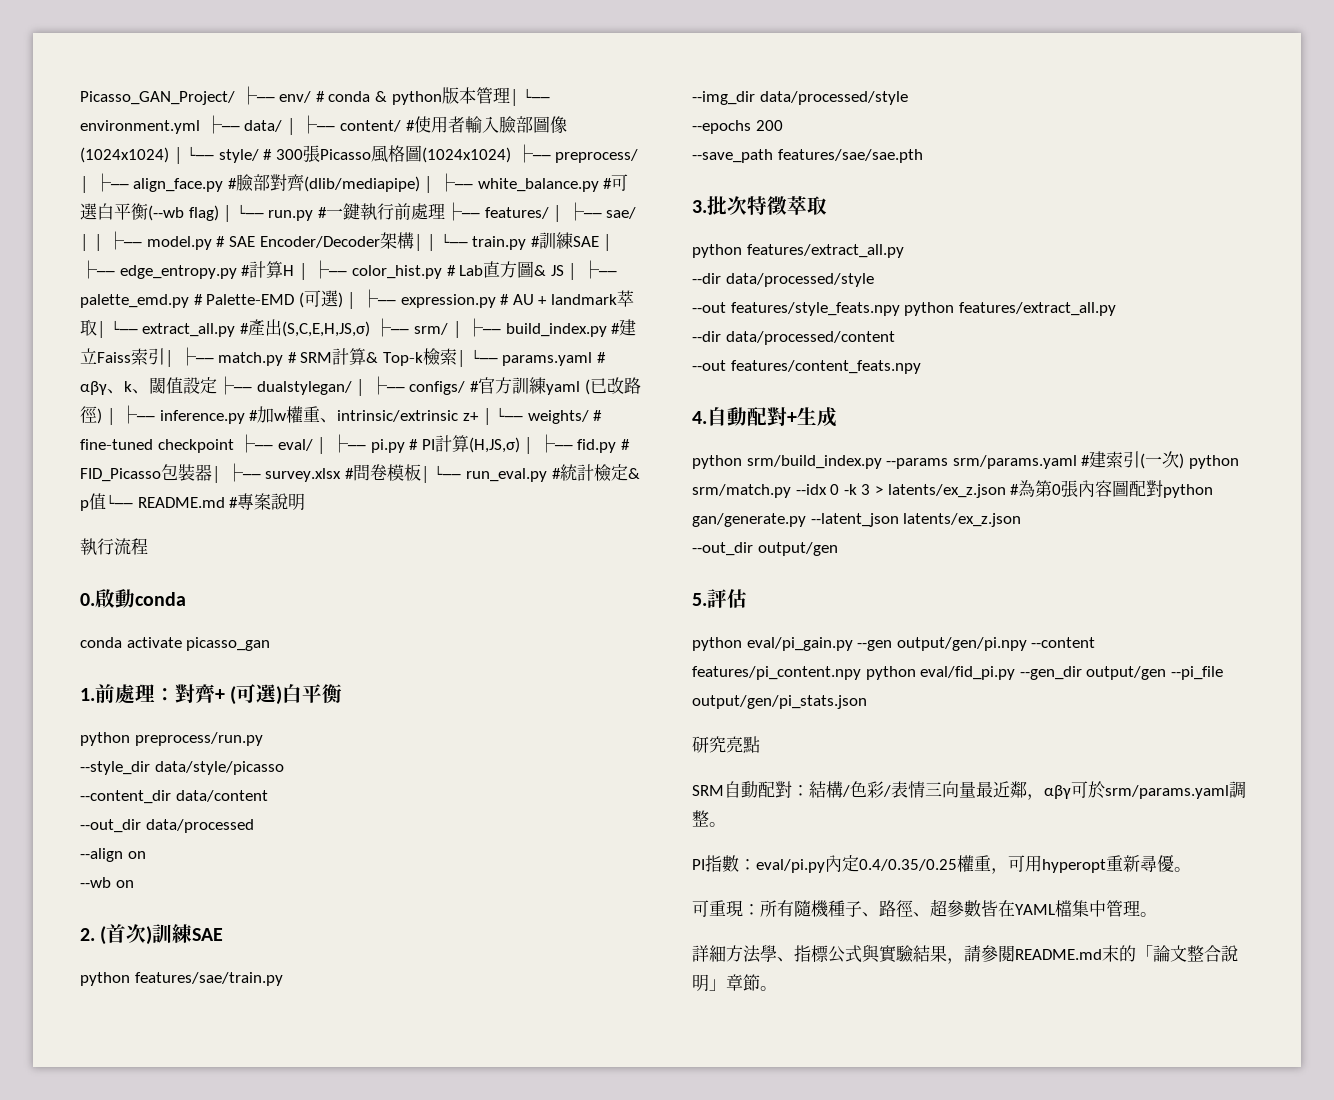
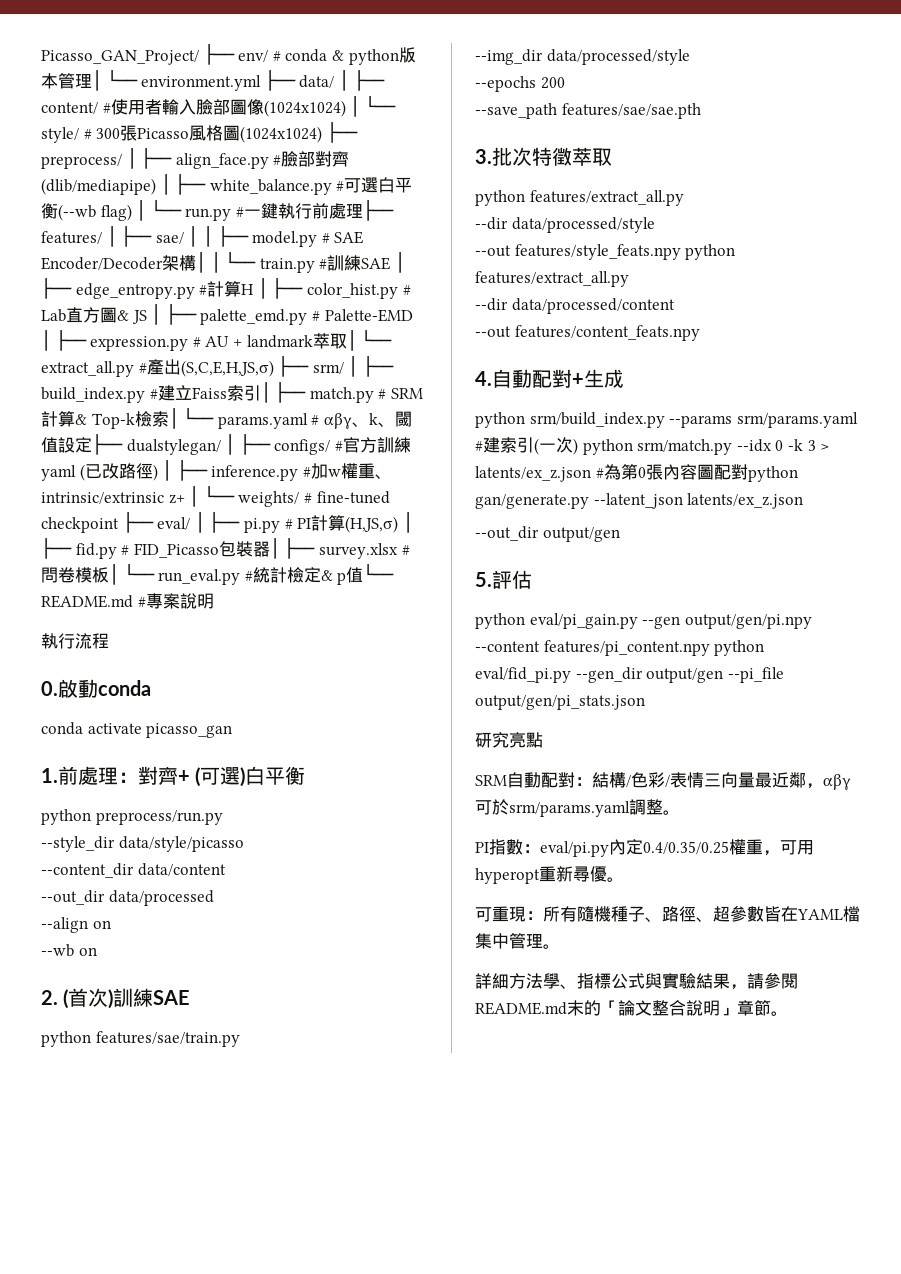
- Picasso_GAN_Project/ ├── env/ # conda & python版本管理│ └── environment.yml ├── data/ │ ├── content/ #使用者輸入臉部圖像(1024x1024) │ └── style/ # 300張Picasso風格圖(1024x1024) ├── preprocess/ │ ├── align_face.py #臉部對齊(dlib/mediapipe) │ ├── white_balance.py #可選白平衡(--wb flag) │ └── run.py #一鍵執行前處理├── features/ │ ├── sae/ │ │ ├── model.py # SAE Encoder/Decoder架構│ │ └── train.py #訓練SAE │ ├── edge_entropy.py #計算H │ ├── color_hist.py # Lab直方圖& JS │ ├── palette_emd.py # Palette‑EMD (可選) │ ├── expression.py # AU + landmark萃取│ └── extract_all.py #產出(S,C,E,H,JS,σ) ├── srm/ │ ├── build_index.py #建立Faiss索引│ ├── match.py # SRM計算& Top‑k檢索│ └── params.yaml # αβγ、k、閾值設定├── dualstylegan/ │ ├── configs/ #官方訓練yaml (已改路徑) │ ├── inference.py #加w權重、intrinsic/extrinsic z+ │ └── weights/ # fine‑tuned checkpoint ├── eval/ │ ├── pi.py # PI計算(H,JS,σ) │ ├── fid.py # FID_Picasso包裝器│ ├── survey.xlsx #問卷模板│ └── run_eval.py #統計檢定& p值└── README.md #專案說明
+ Picasso_GAN_Project/ ├── env/ # conda & python版本管理│ └── environment.yml ├── data/ │ ├── content/ #使用者輸入臉部圖像(1024x1024) │ └── style/ # 300張Picasso風格圖(1024x1024) ├── preprocess/ │ ├── align_face.py #臉部對齊(dlib/mediapipe) │ ├── white_balance.py #可選白平衡(--wb flag) │ └── run.py #一鍵執行前處理├── features/ │ ├── sae/ │ │ ├── model.py # SAE Encoder/Decoder架構│ │ └── train.py #訓練SAE │ ├── edge_entropy.py #計算H │ ├── color_hist.py # Lab直方圖& JS │ ├── palette_emd.py # Palette‑EMD │ ├── expression.py # AU + landmark萃取│ └── extract_all.py #產出(S,C,E,H,JS,σ) ├── srm/ │ ├── build_index.py #建立Faiss索引│ ├── match.py # SRM計算& Top‑k檢索│ └── params.yaml # αβγ、k、閾值設定├── dualstylegan/ │ ├── configs/ #官方訓練yaml (已改路徑) │ ├── inference.py #加w權重、intrinsic/extrinsic z+ │ └── weights/ # fine‑tuned checkpoint ├── eval/ │ ├── pi.py # PI計算(H,JS,σ) │ ├── fid.py # FID_Picasso包裝器│ ├── survey.xlsx #問卷模板│ └── run_eval.py #統計檢定& p值└── README.md #專案說明

